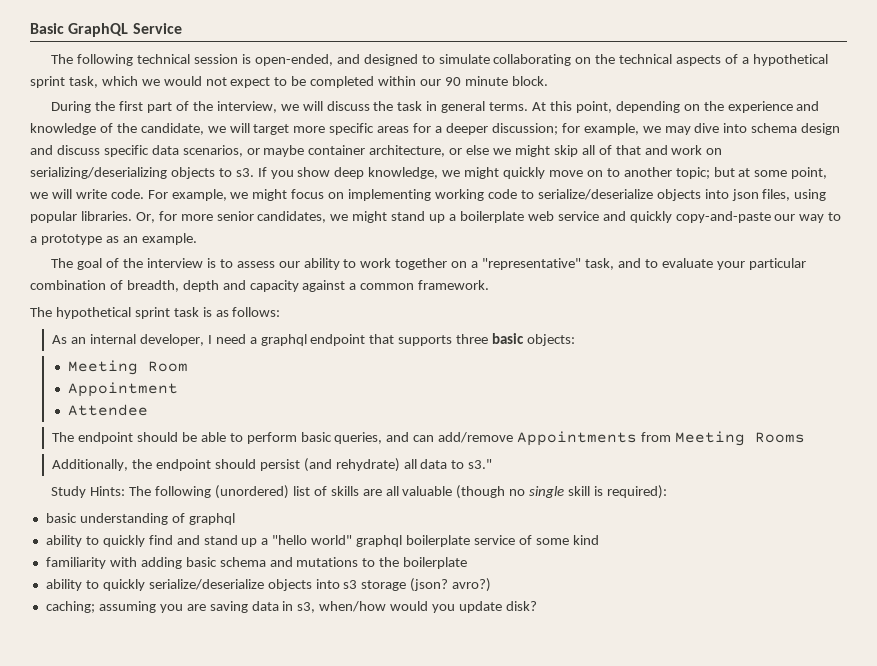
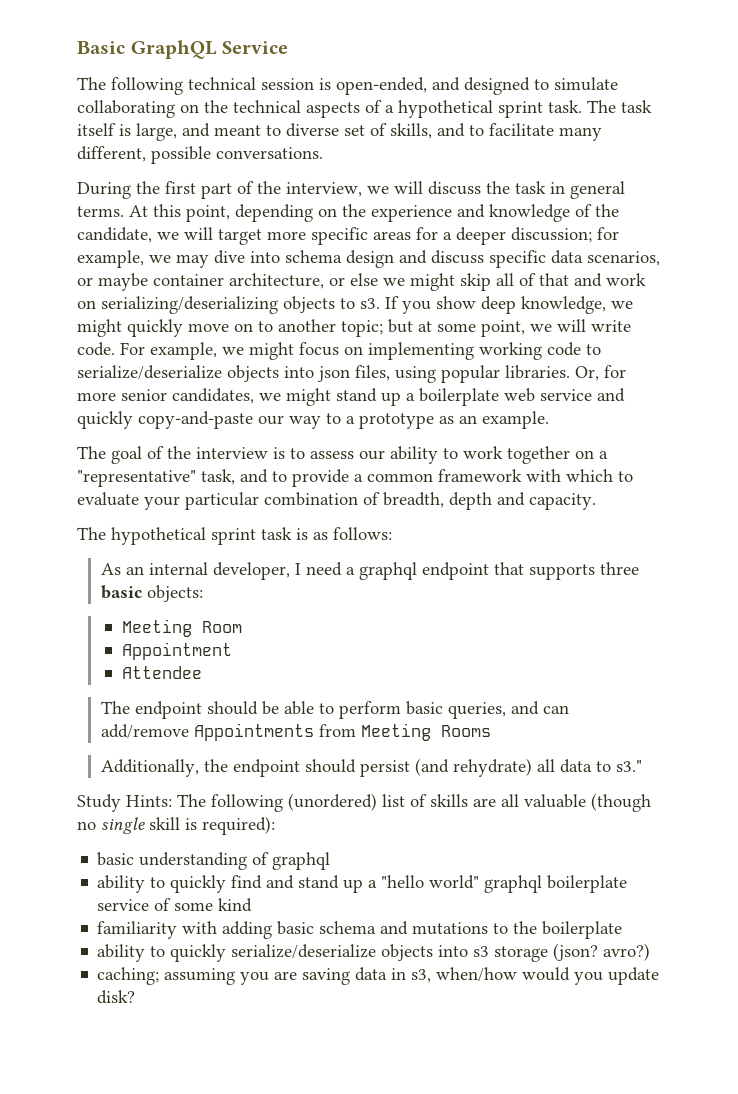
- The following technical session is open-ended, and designed to simulate collaborating on the technical aspects of a hypothetical sprint task, which we would not expect to be completed within our 90 minute block.
+ The following technical session is open-ended, and designed to simulate collaborating on the technical aspects of a hypothetical sprint task. The task itself is large, and meant to diverse set of skills, and to facilitate many different, possible conversations.
- The goal of the interview is to assess our ability to work together on a "representative" task, and to evaluate your particular combination of breadth, depth and capacity against a common framework.
+ The goal of the interview is to assess our ability to work together on a "representative" task, and to provide a common framework with which to evaluate your particular combination of breadth, depth and capacity.

